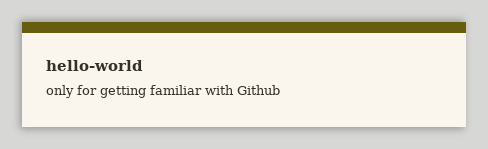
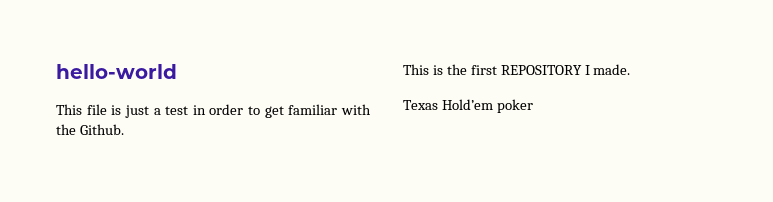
- only for getting familiar with Github
+ This file is just a test in order to get familiar with the Github.
+ This is the first REPOSITORY I made.
+ Texas Hold’em poker

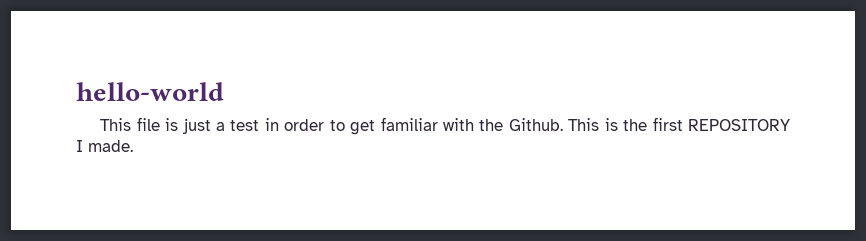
- This file is just a test in order to get familiar with the Github.
- This is the first REPOSITORY I made.
+ This file is just a test in order to get familiar with the Github. This is the first REPOSITORY I made.
- Texas Hold’em poker

